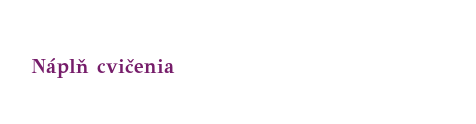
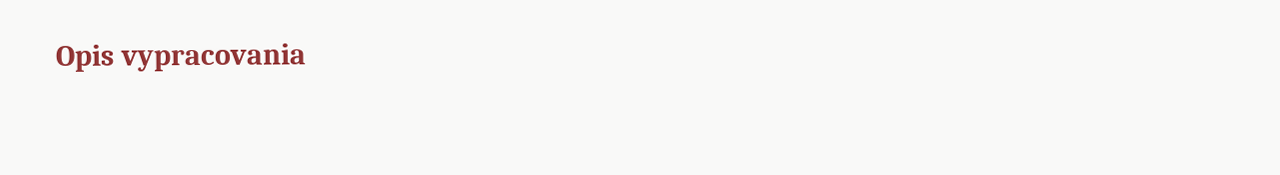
- Náplň cvičenia
+ Opis vypracovania

